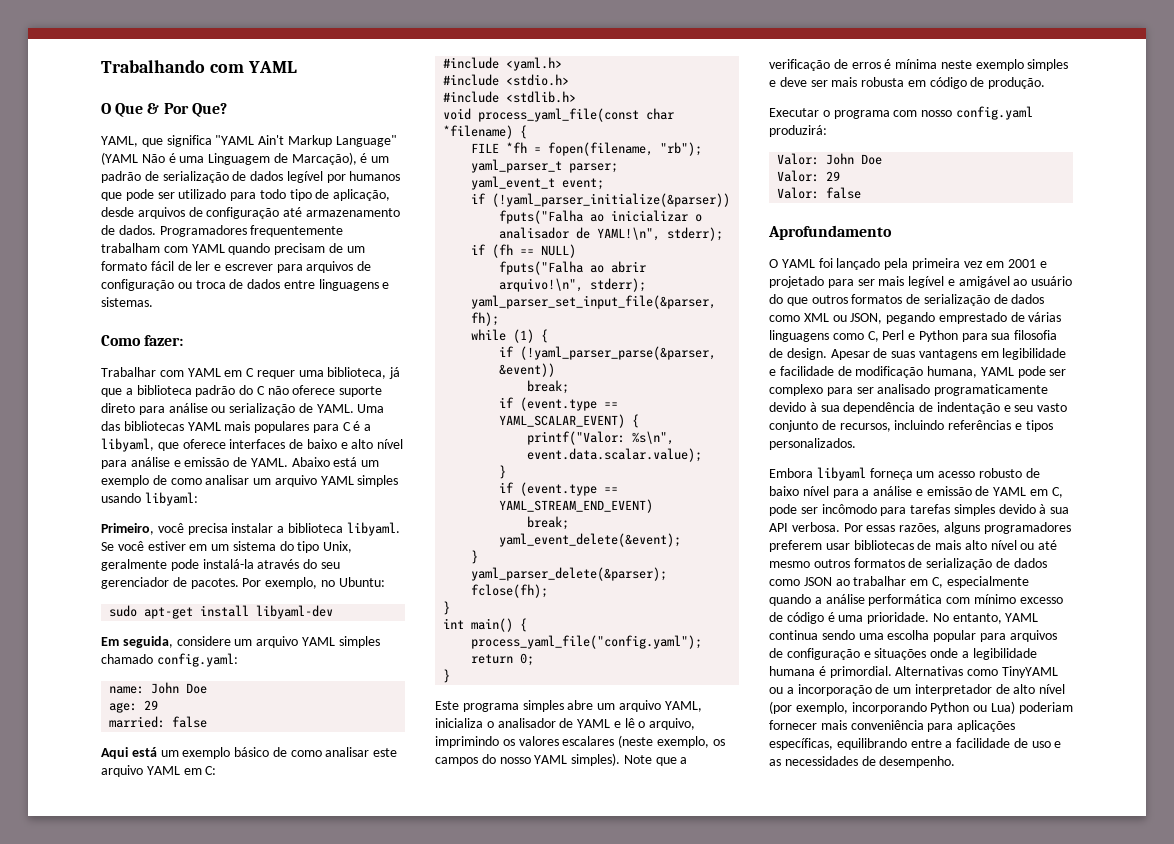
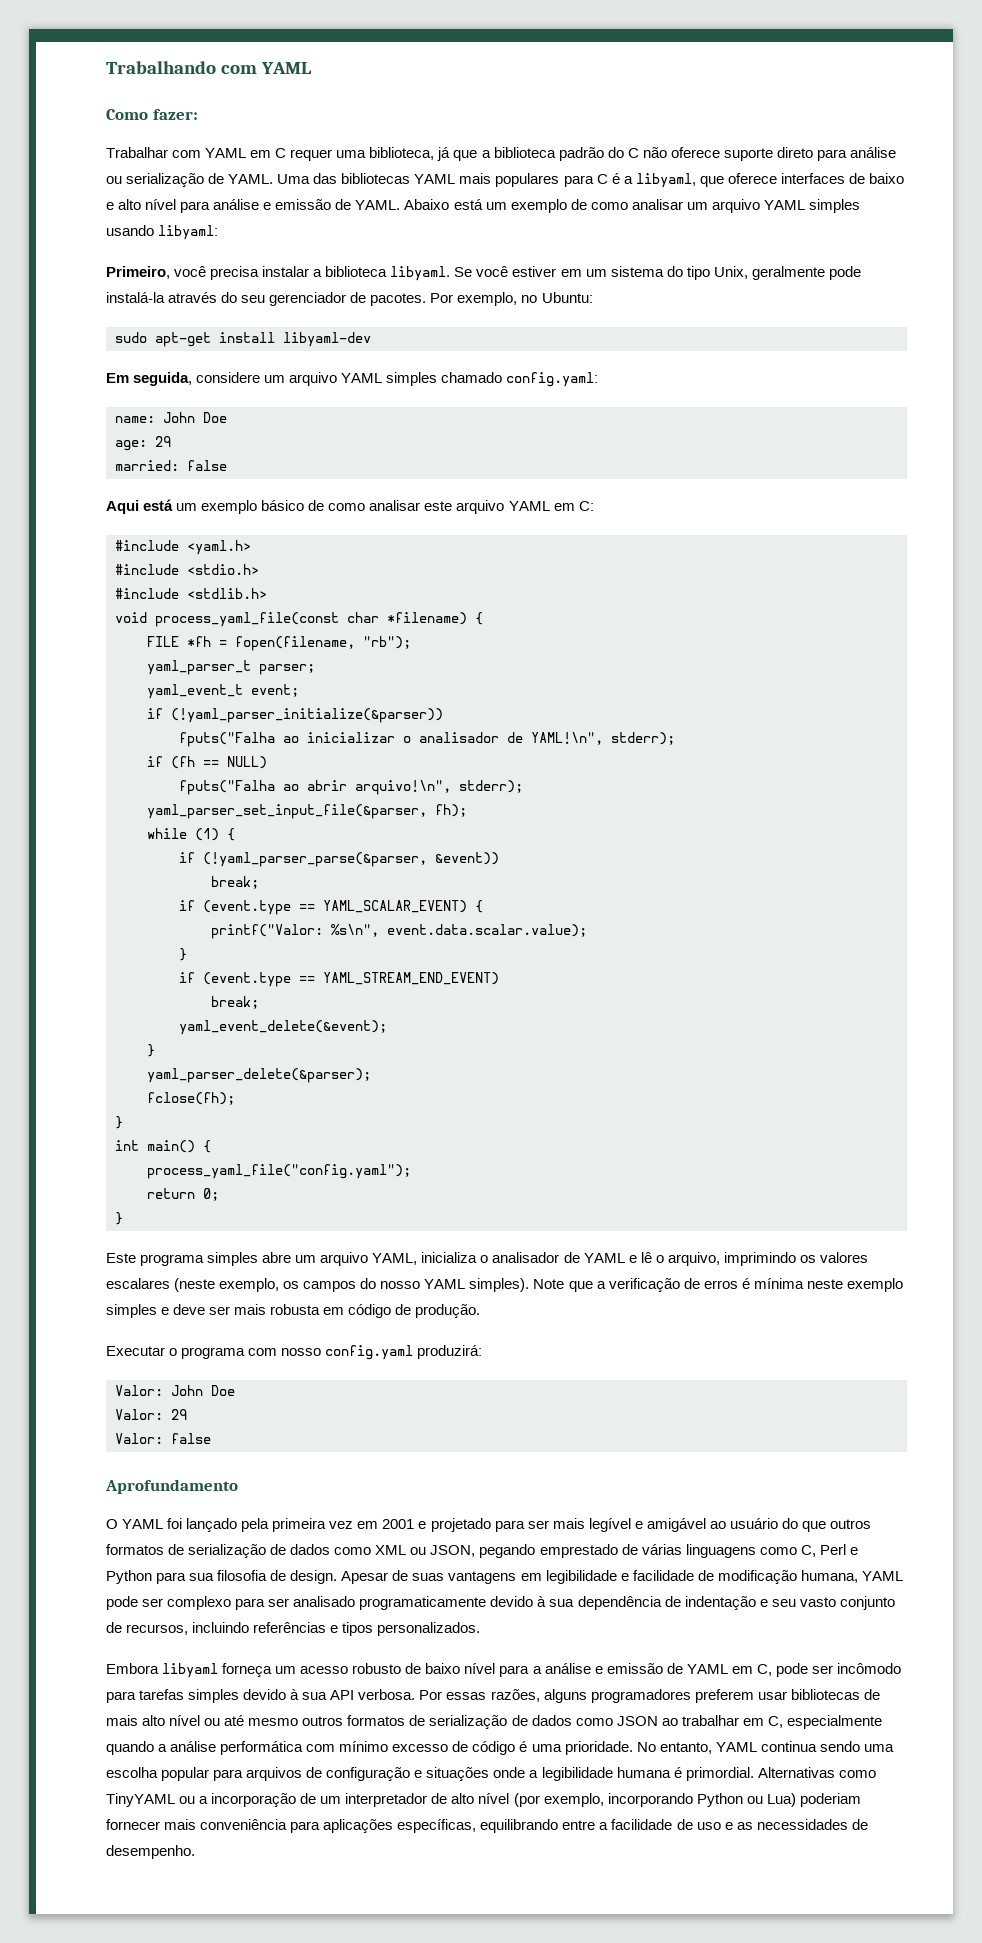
- O Que & Por Que?
- YAML, que significa "YAML Ain't Markup Language" (YAML Não é uma Linguagem de Marcação), é um padrão de serialização de dados legível por humanos que pode ser utilizado para todo tipo de aplicação, desde arquivos de configuração até armazenamento de dados. Programadores frequentemente trabalham com YAML quando precisam de um formato fácil de ler e escrever para arquivos de configuração ou troca de dados entre linguagens e sistemas.

